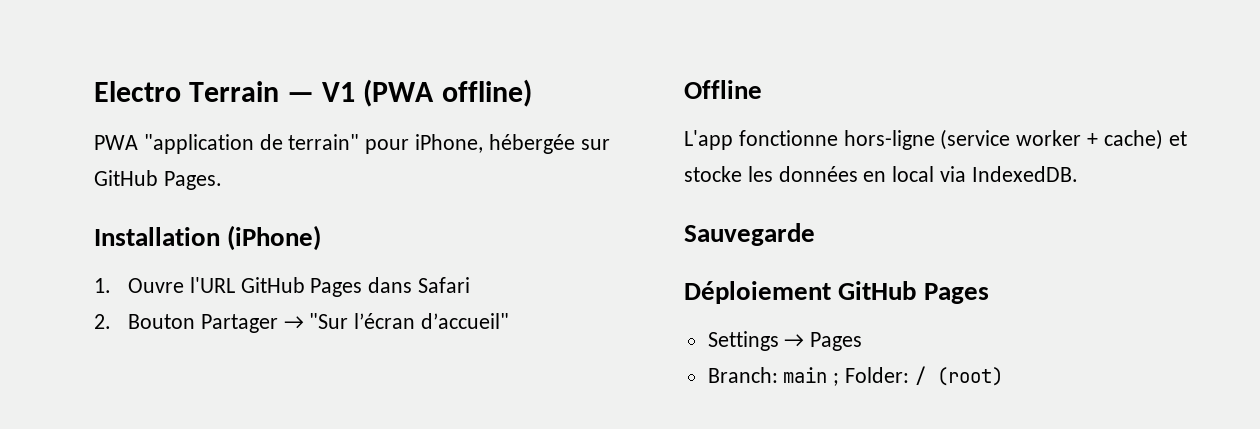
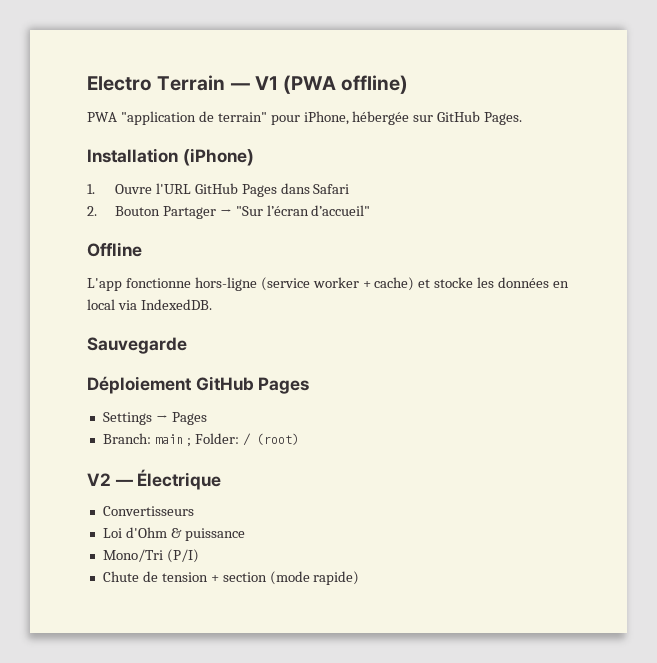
+ V2 — Électrique
+ Convertisseurs
+ Loi d'Ohm & puissance
+ Mono/Tri (P/I)
+ Chute de tension + section (mode rapide)

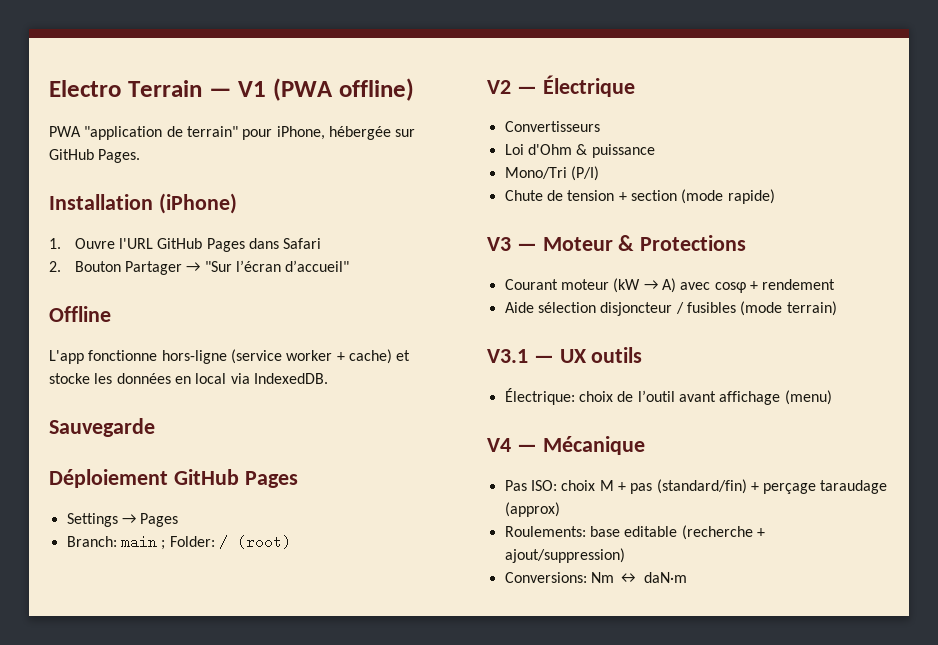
+ V3 — Moteur & Protections
+ Courant moteur (kW → A) avec cosφ + rendement
+ Aide sélection disjoncteur / fusibles (mode terrain)
+ V3.1 — UX outils
+ Électrique: choix de l’outil avant affichage (menu)
+ V4 — Mécanique
+ Pas ISO: choix M + pas (standard/fin) + perçage taraudage (approx)
+ Roulements: base editable (recherche + ajout/suppression)
+ Conversions: Nm ↔ daN·m

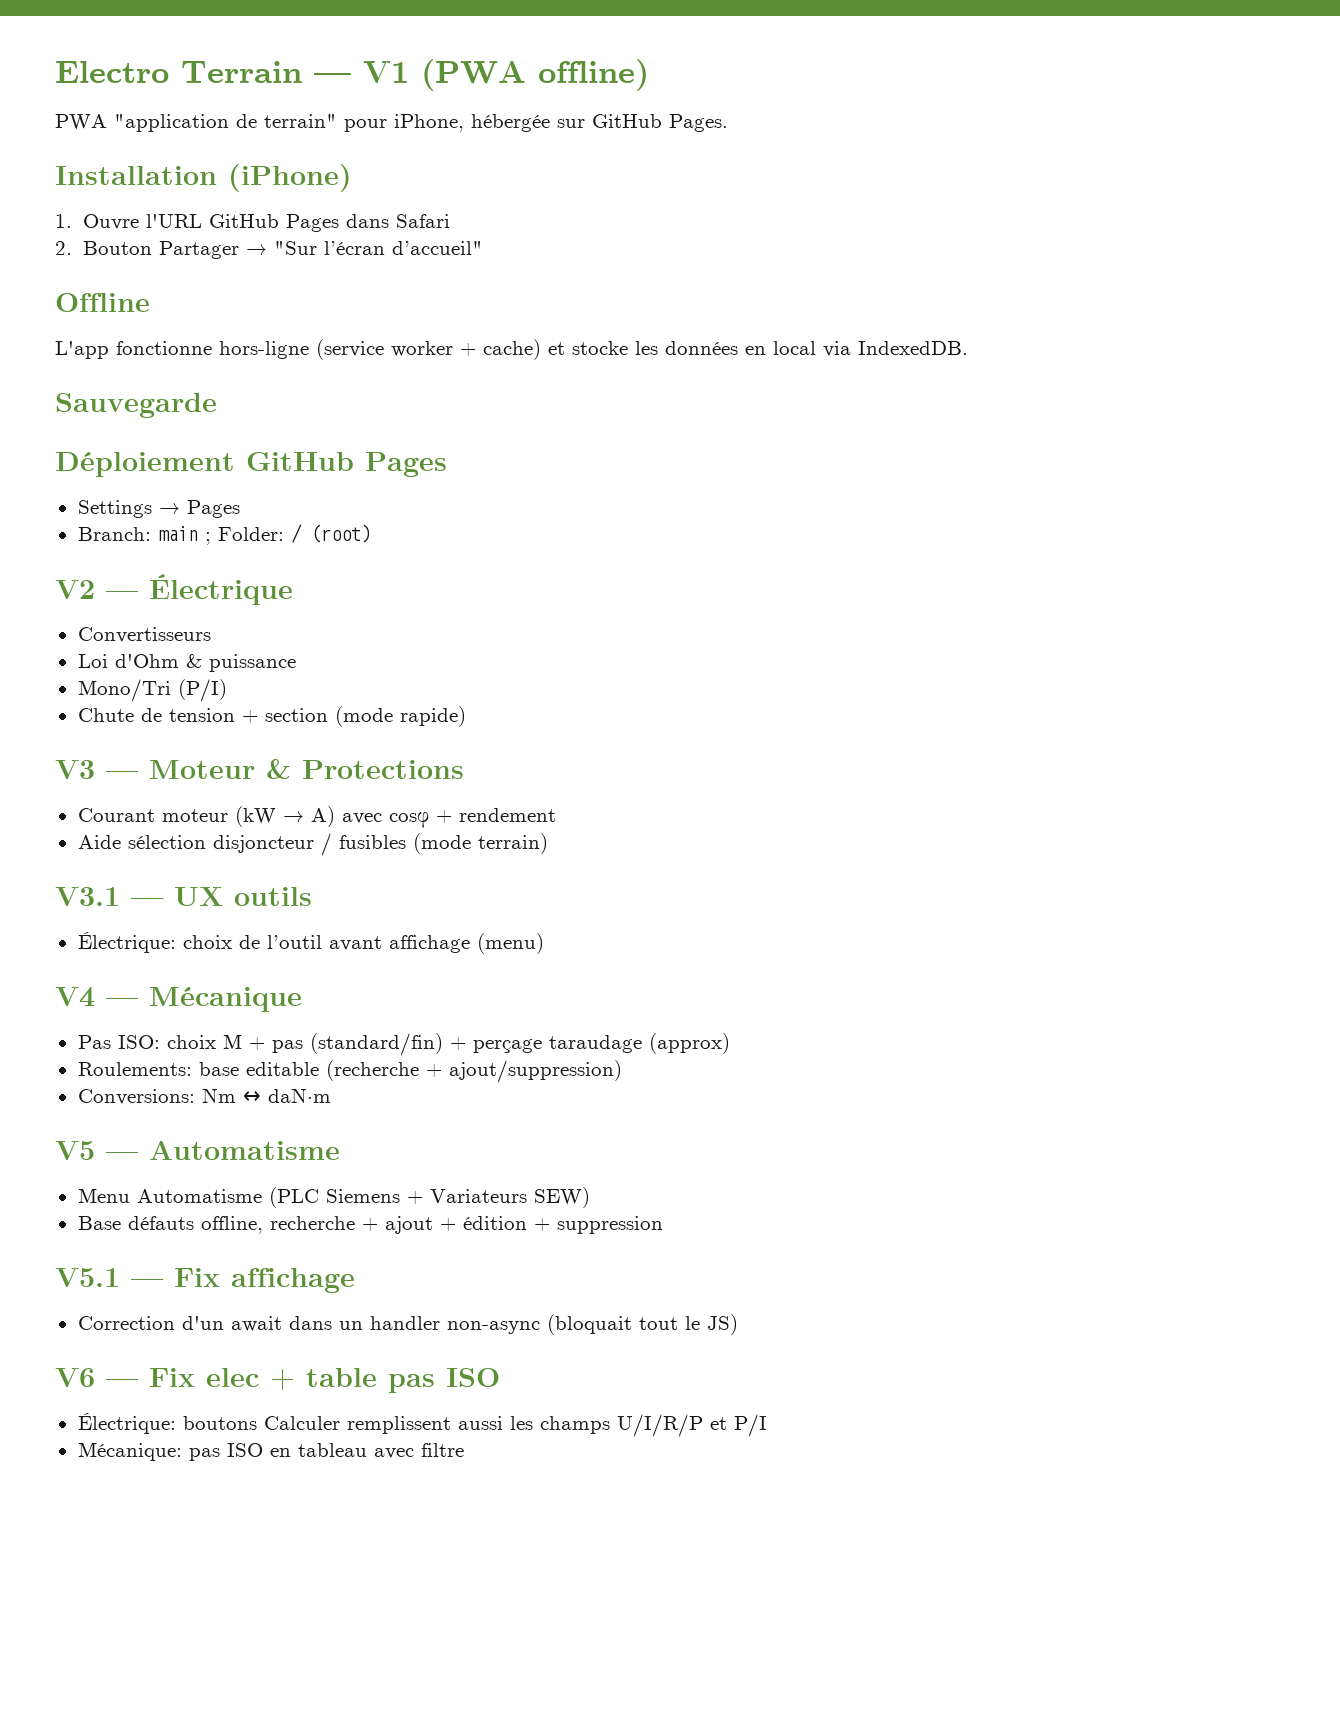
+ V5 — Automatisme
+ Menu Automatisme (PLC Siemens + Variateurs SEW)
+ Base défauts offline, recherche + ajout + édition + suppression
+ V5.1 — Fix affichage
+ Correction d'un await dans un handler non-async (bloquait tout le JS)
+ V6 — Fix elec + table pas ISO
+ Électrique: boutons Calculer remplissent aussi les champs U/I/R/P et P/I
+ Mécanique: pas ISO en tableau avec filtre

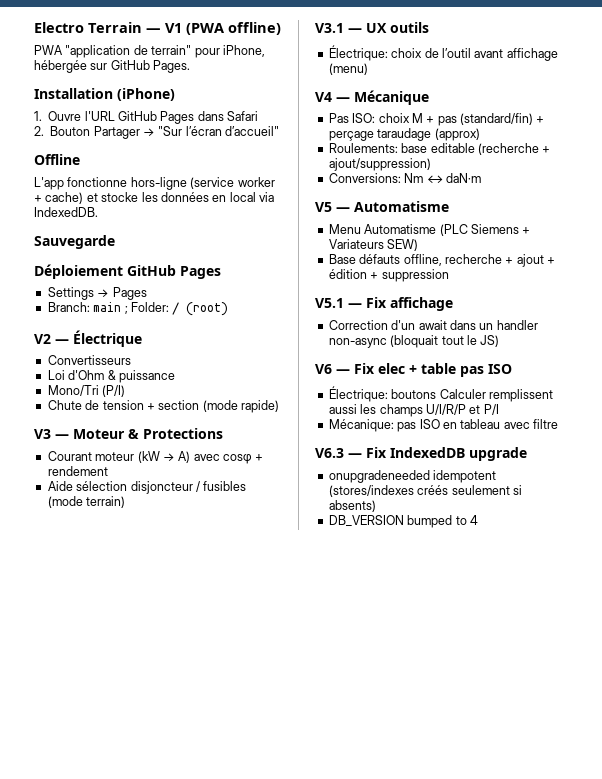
+ V6.3 — Fix IndexedDB upgrade
+ onupgradeneeded idempotent (stores/indexes créés seulement si absents)
+ DB_VERSION bumped to 4

